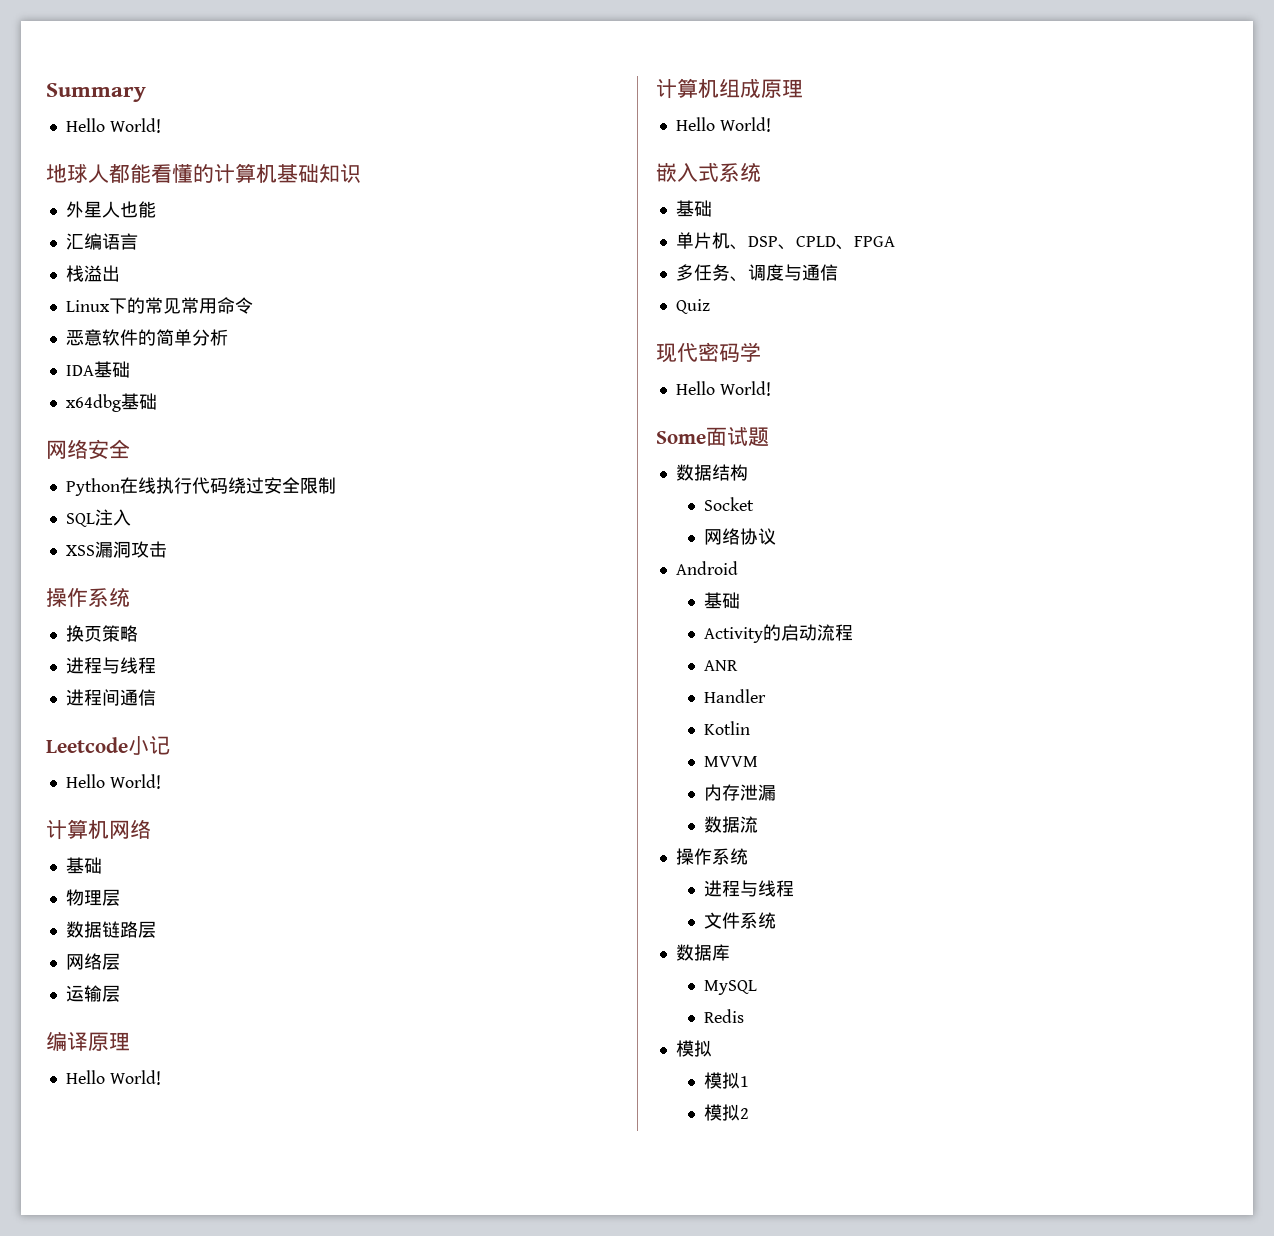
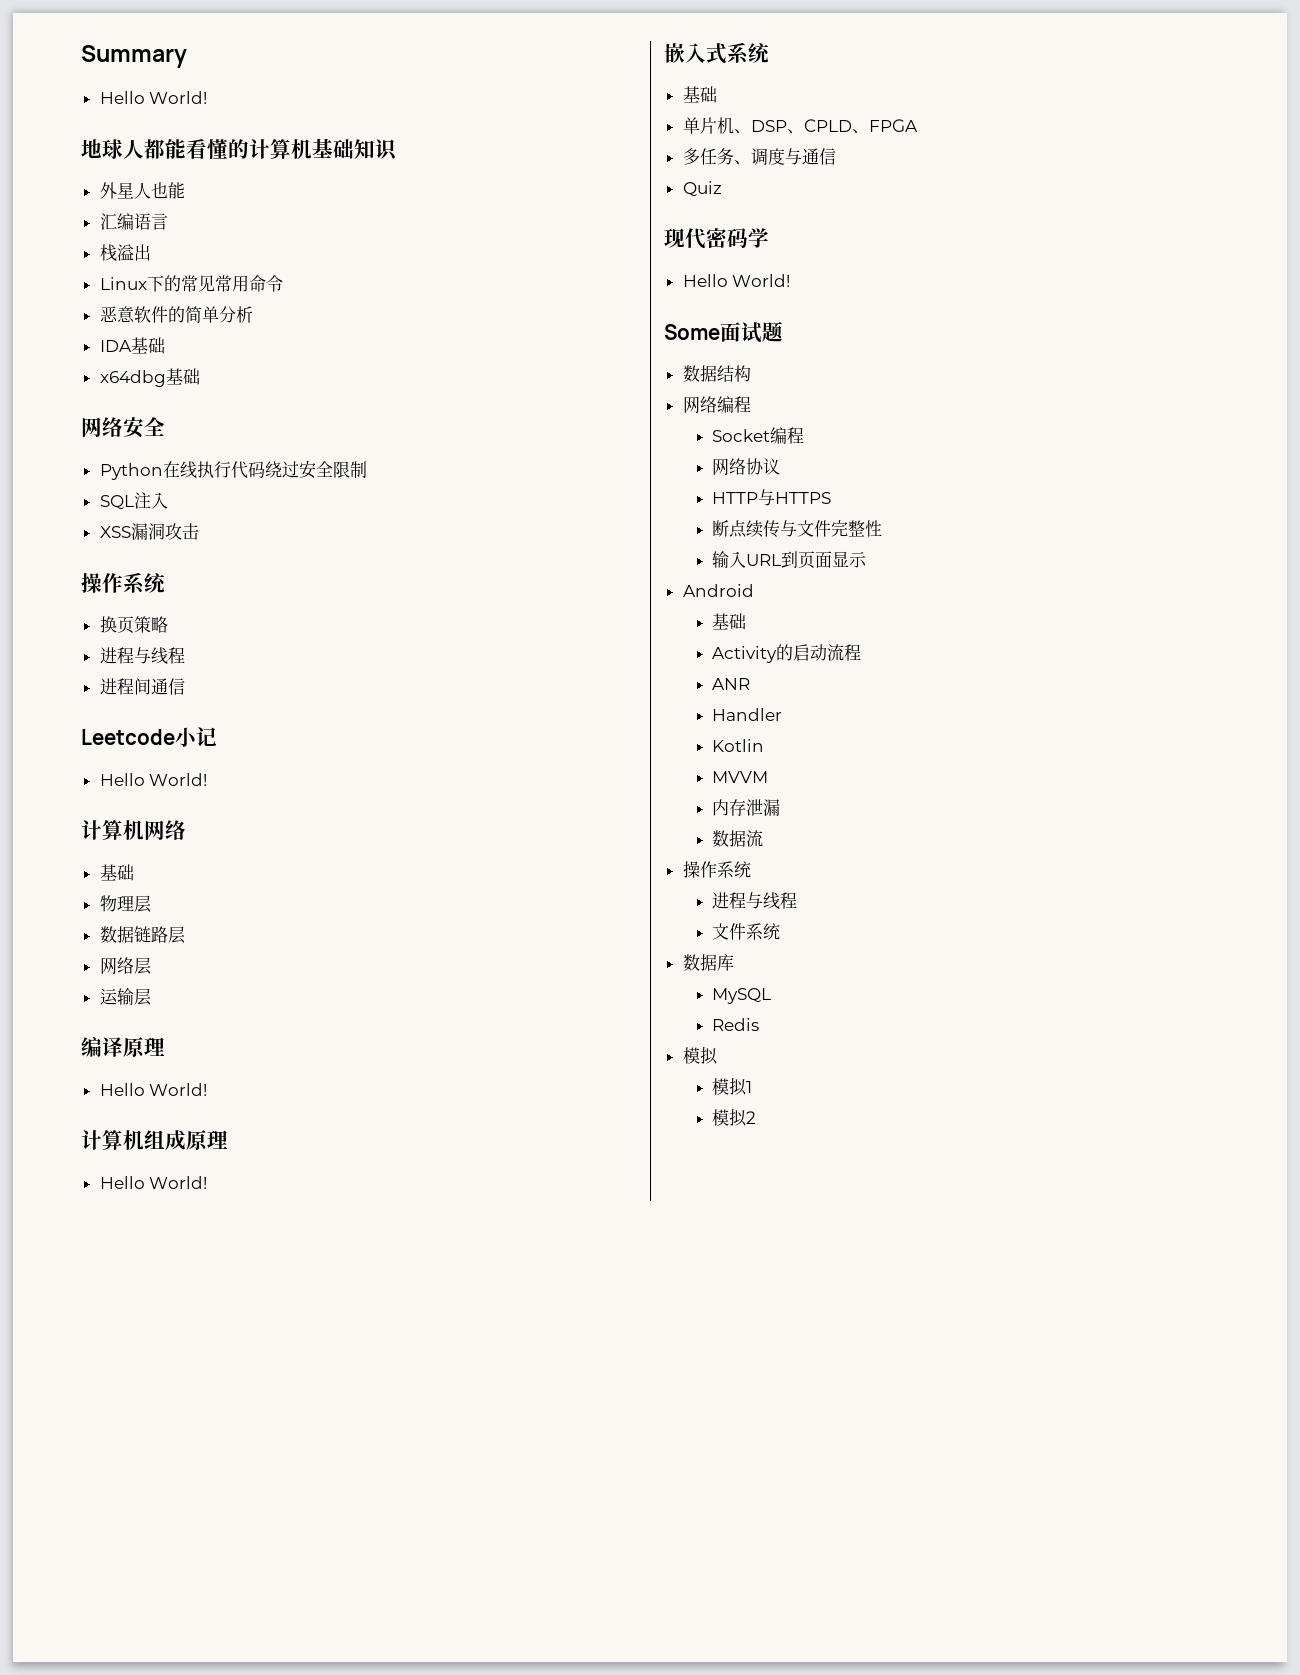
+ 网络编程
- Socket
+ Socket编程
+ HTTP与HTTPS
+ 断点续传与文件完整性
+ 输入URL到页面显示

